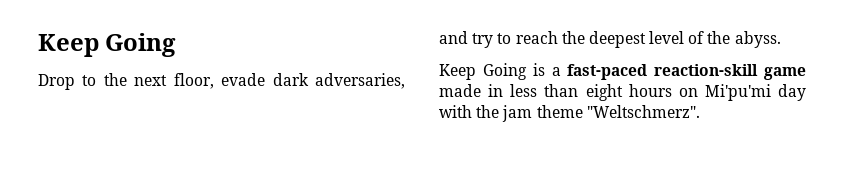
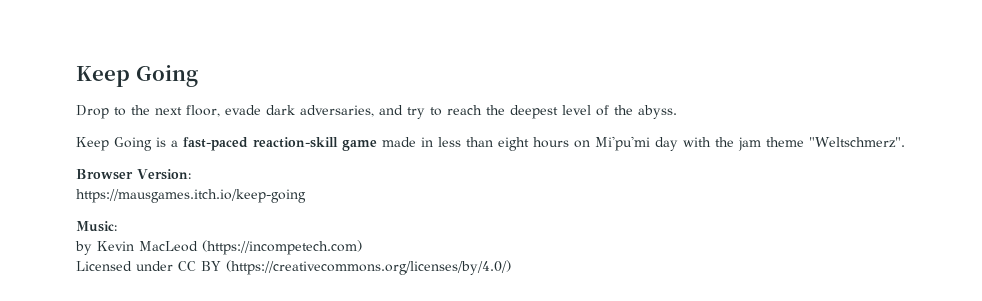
+ Browser Version:
+ https://mausgames.itch.io/keep-going
+ Music:
+ by Kevin MacLeod (https://incompetech.com)
+ Licensed under CC BY (https://creativecommons.org/licenses/by/4.0/)

